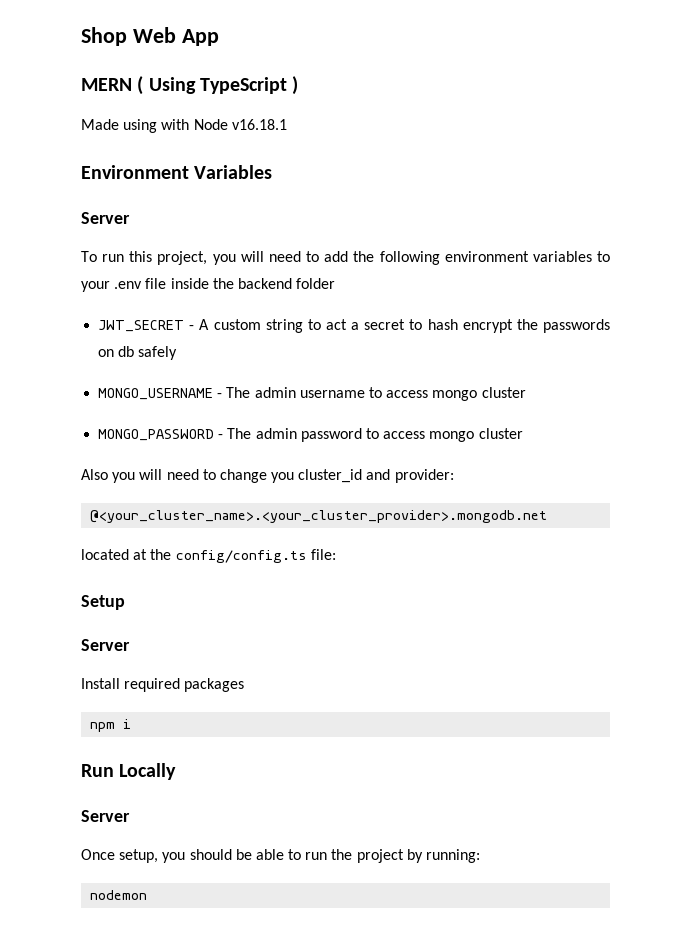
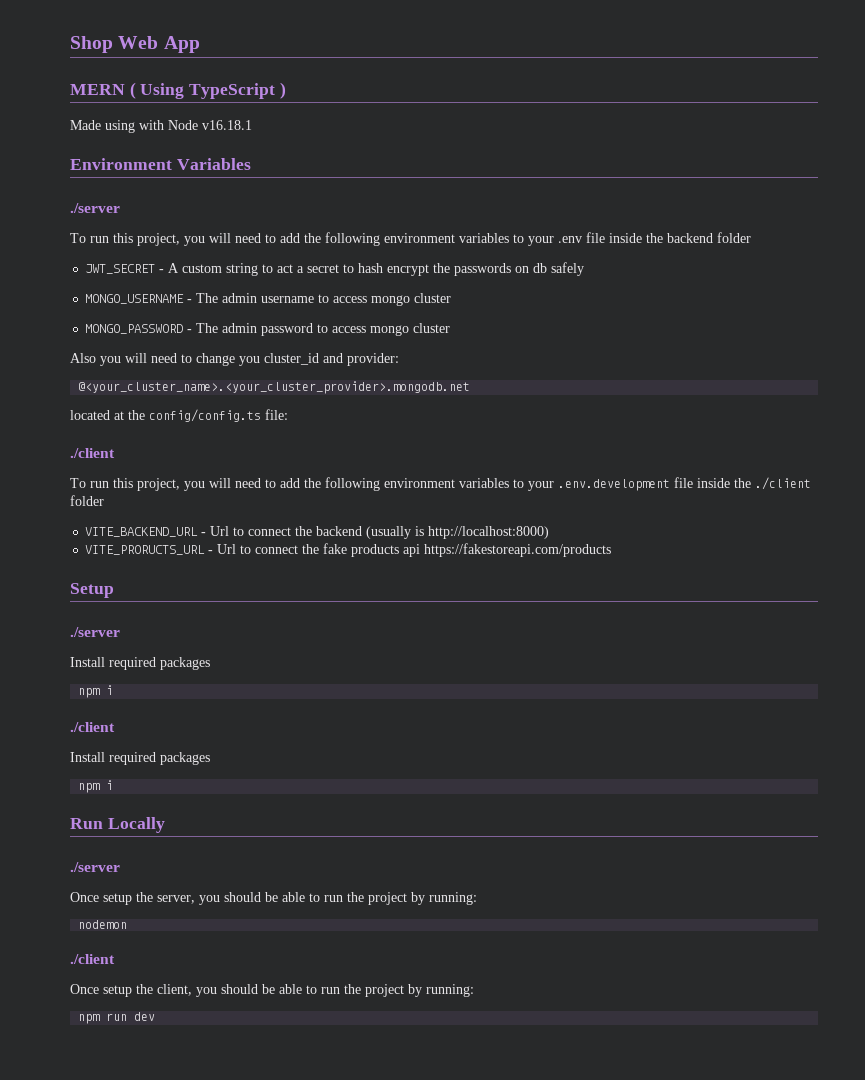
  Environment Variables
- Server
+ ./server
  located at the config/config.ts file:
+ ./client
+ To run this project, you will need to add the following environment variables to your .env.development file inside the ./client folder
+ VITE_BACKEND_URL - Url to connect the backend (usually is http://localhost:8000)
+ VITE_PRORUCTS_URL - Url to connect the fake products api https://fakestoreapi.com/products
  Setup
- Server
+ ./server
+ Install required packages
+ npm i
+ ./client
  Run Locally
- Server
- Once setup, you should be able to run the project by running:
+ ./server
+ Once setup the server, you should be able to run the project by running:
  nodemon
+ ./client
+ Once setup the client, you should be able to run the project by running:
+ npm run dev

